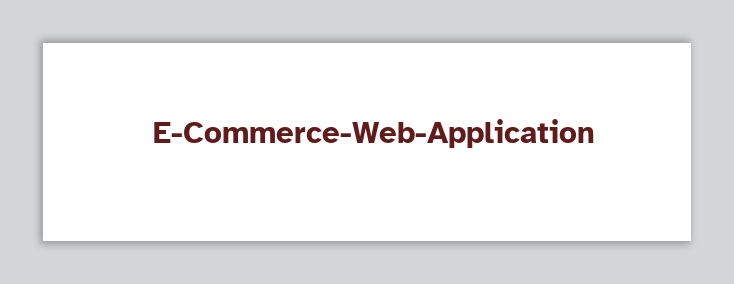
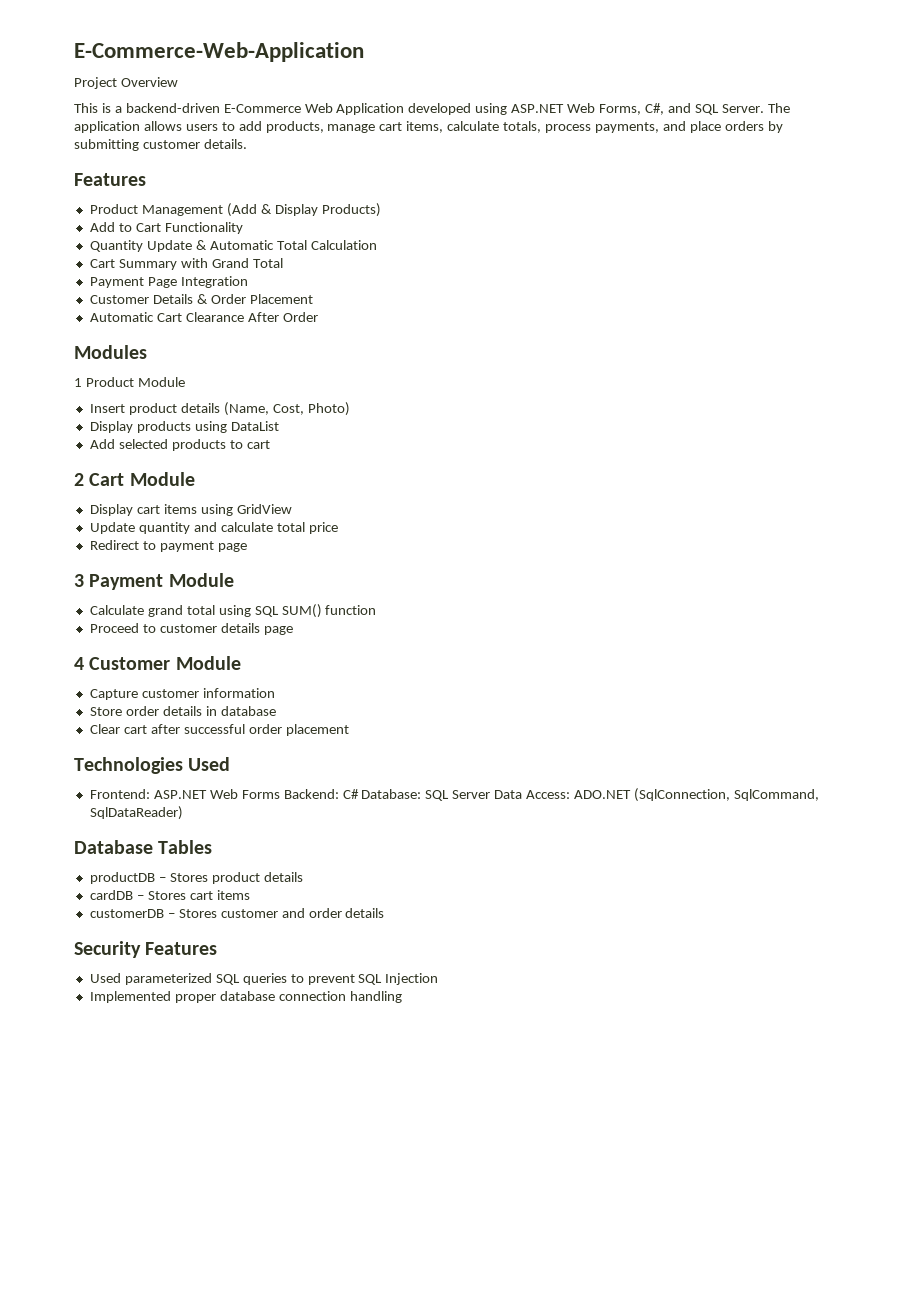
+ Project Overview
+ This is a backend-driven E-Commerce Web Application developed using ASP.NET Web Forms, C#, and SQL Server. The application allows users to add products, manage cart items, calculate totals, process payments, and place orders by submitting customer details.
+ Features
+ Product Management (Add & Display Products)
+ Add to Cart Functionality
+ Quantity Update & Automatic Total Calculation
+ Cart Summary with Grand Total
+ Payment Page Integration
+ Customer Details & Order Placement
+ Automatic Cart Clearance After Order
+ Modules
+ 1 Product Module
+ Insert product details (Name, Cost, Photo)
+ Display products using DataList
+ Add selected products to cart
+ 2 Cart Module
+ Display cart items using GridView
+ Update quantity and calculate total price
+ Redirect to payment page
+ 3 Payment Module
+ Calculate grand total using SQL SUM() function
+ Proceed to customer details page
+ 4 Customer Module
+ Capture customer information
+ Store order details in database
+ Clear cart after successful order placement
+ Technologies Used
+ Frontend: ASP.NET Web Forms Backend: C# Database: SQL Server Data Access: ADO.NET (SqlConnection, SqlCommand, SqlDataReader)
+ Database Tables
+ productDB – Stores product details
+ cardDB – Stores cart items
+ customerDB – Stores customer and order details
+ Security Features
+ Used parameterized SQL queries to prevent SQL Injection
+ Implemented proper database connection handling

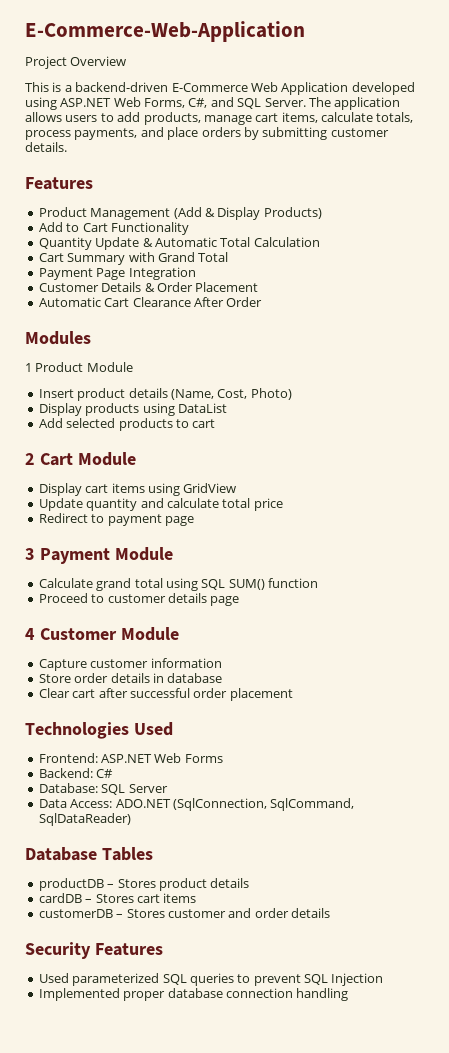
- Frontend: ASP.NET Web Forms Backend: C# Database: SQL Server Data Access: ADO.NET (SqlConnection, SqlCommand, SqlDataReader)
+ Frontend: ASP.NET Web Forms
+ Backend: C#
+ Database: SQL Server
+ Data Access: ADO.NET (SqlConnection, SqlCommand, SqlDataReader)

